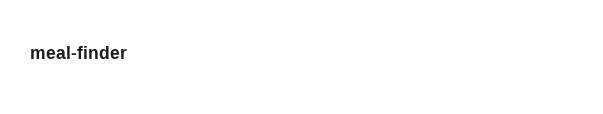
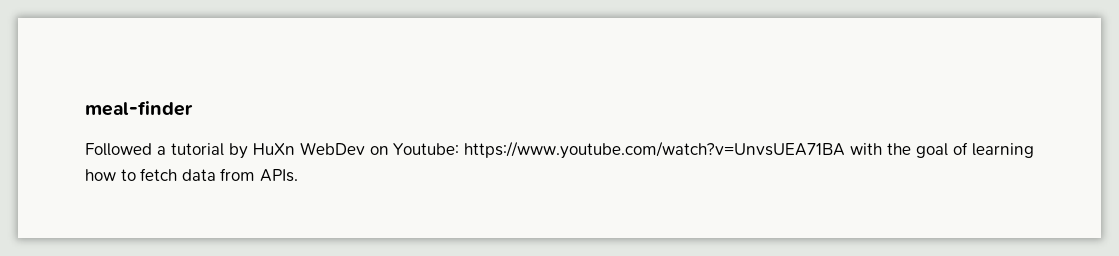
+ Followed a tutorial by HuXn WebDev on Youtube: https://www.youtube.com/watch?v=UnvsUEA71BA with the goal of learning how to fetch data from APIs.

